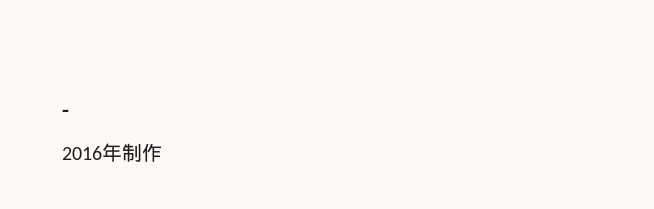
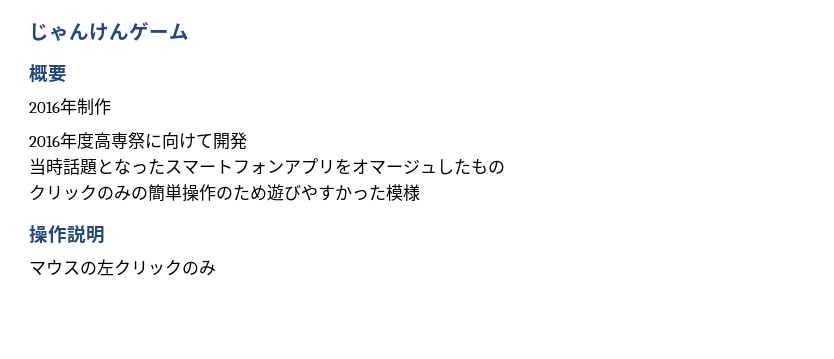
- -
+ じゃんけんゲーム
+ 概要
  2016年制作
+ 2016年度高専祭に向けて開発
+ 当時話題となったスマートフォンアプリをオマージュしたもの
+ クリックのみの簡単操作のため遊びやすかった模様
+ 操作説明
+ マウスの左クリックのみ

